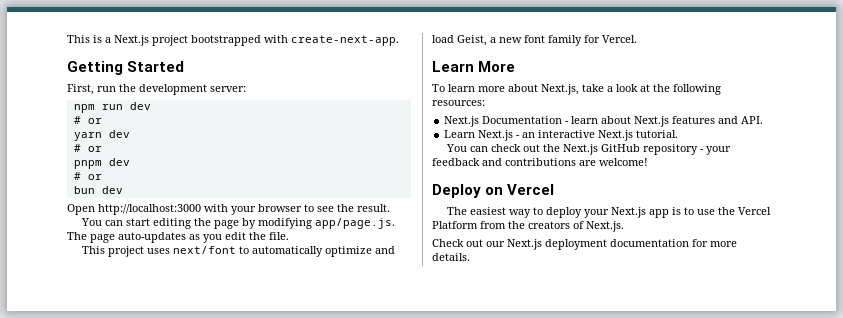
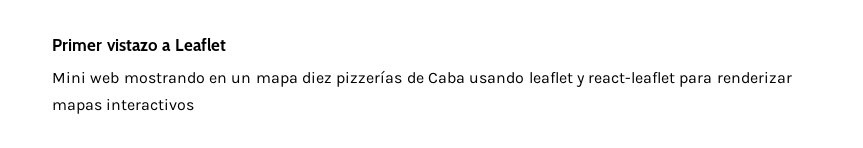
- This is a Next.js project bootstrapped with create-next-app.
- Getting Started
- First, run the development server:
- npm run dev
- # or
- yarn dev
- # or
- pnpm dev
- # or
- bun dev
- Open http://localhost:3000 with your browser to see the result.
- You can start editing the page by modifying app/page.js. The page auto-updates as you edit the file.
- This project uses next/font to automatically optimize and load Geist, a new font family for Vercel.
- Learn More
- To learn more about Next.js, take a look at the following resources:
- Next.js Documentation - learn about Next.js features and API.
- Learn Next.js - an interactive Next.js tutorial.
- You can check out the Next.js GitHub repository - your feedback and contributions are welcome!
- Deploy on Vercel
- The easiest way to deploy your Next.js app is to use the Vercel Platform from the creators of Next.js.
- Check out our Next.js deployment documentation for more details.
+ Primer vistazo a Leaflet
+ Mini web mostrando en un mapa diez pizzerías de Caba usando leaflet y react-leaflet para renderizar mapas interactivos

